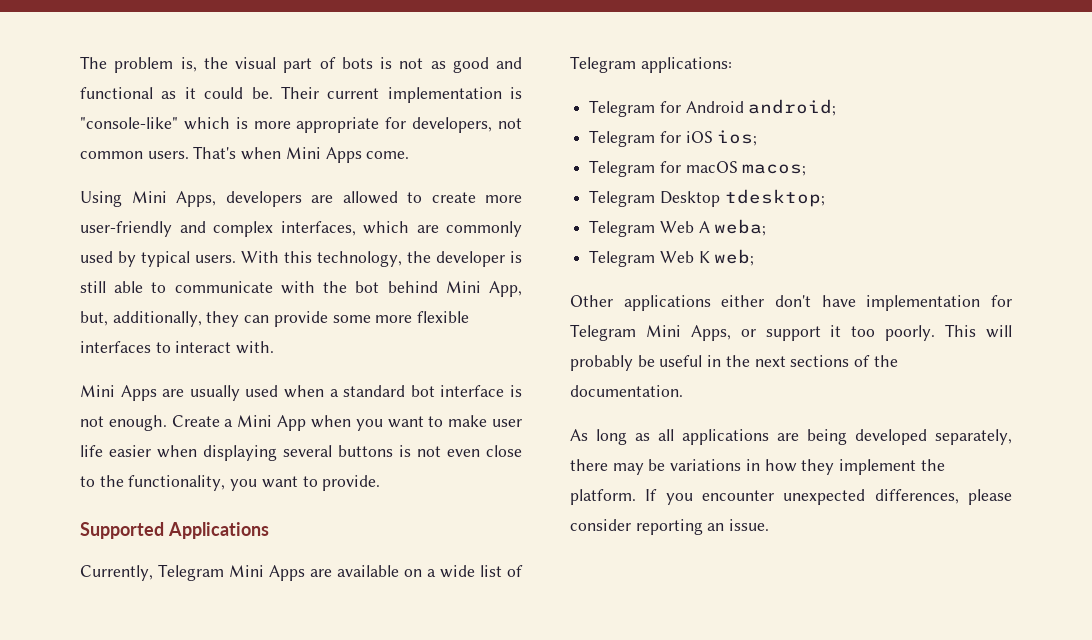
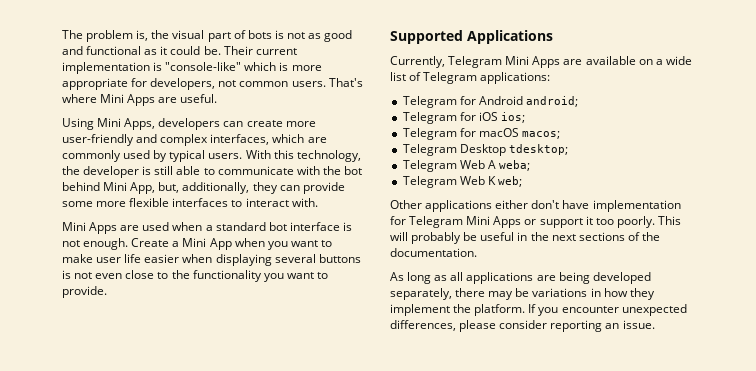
- That's when Mini Apps come.
+ That's where Mini Apps are useful.
- Using Mini Apps, developers are allowed to create more user-friendly and complex interfaces, which are commonly used by typical users.
+ Using Mini Apps, developers can create more user-friendly and complex interfaces, which are commonly used by typical users.
- Mini Apps are usually used when a standard bot interface is not enough.
+ Mini Apps are used when a standard bot interface is not enough.
- Create a Mini App when you want to make user life easier when displaying several buttons is not even close to the functionality, you want to provide.
+ Create a Mini App when you want to make user life easier when displaying several buttons is not even close to the functionality you want to provide.
- Other applications either don't have implementation for Telegram Mini Apps, or support it too poorly.
+ Other applications either don't have implementation for Telegram Mini Apps or support it too poorly.

